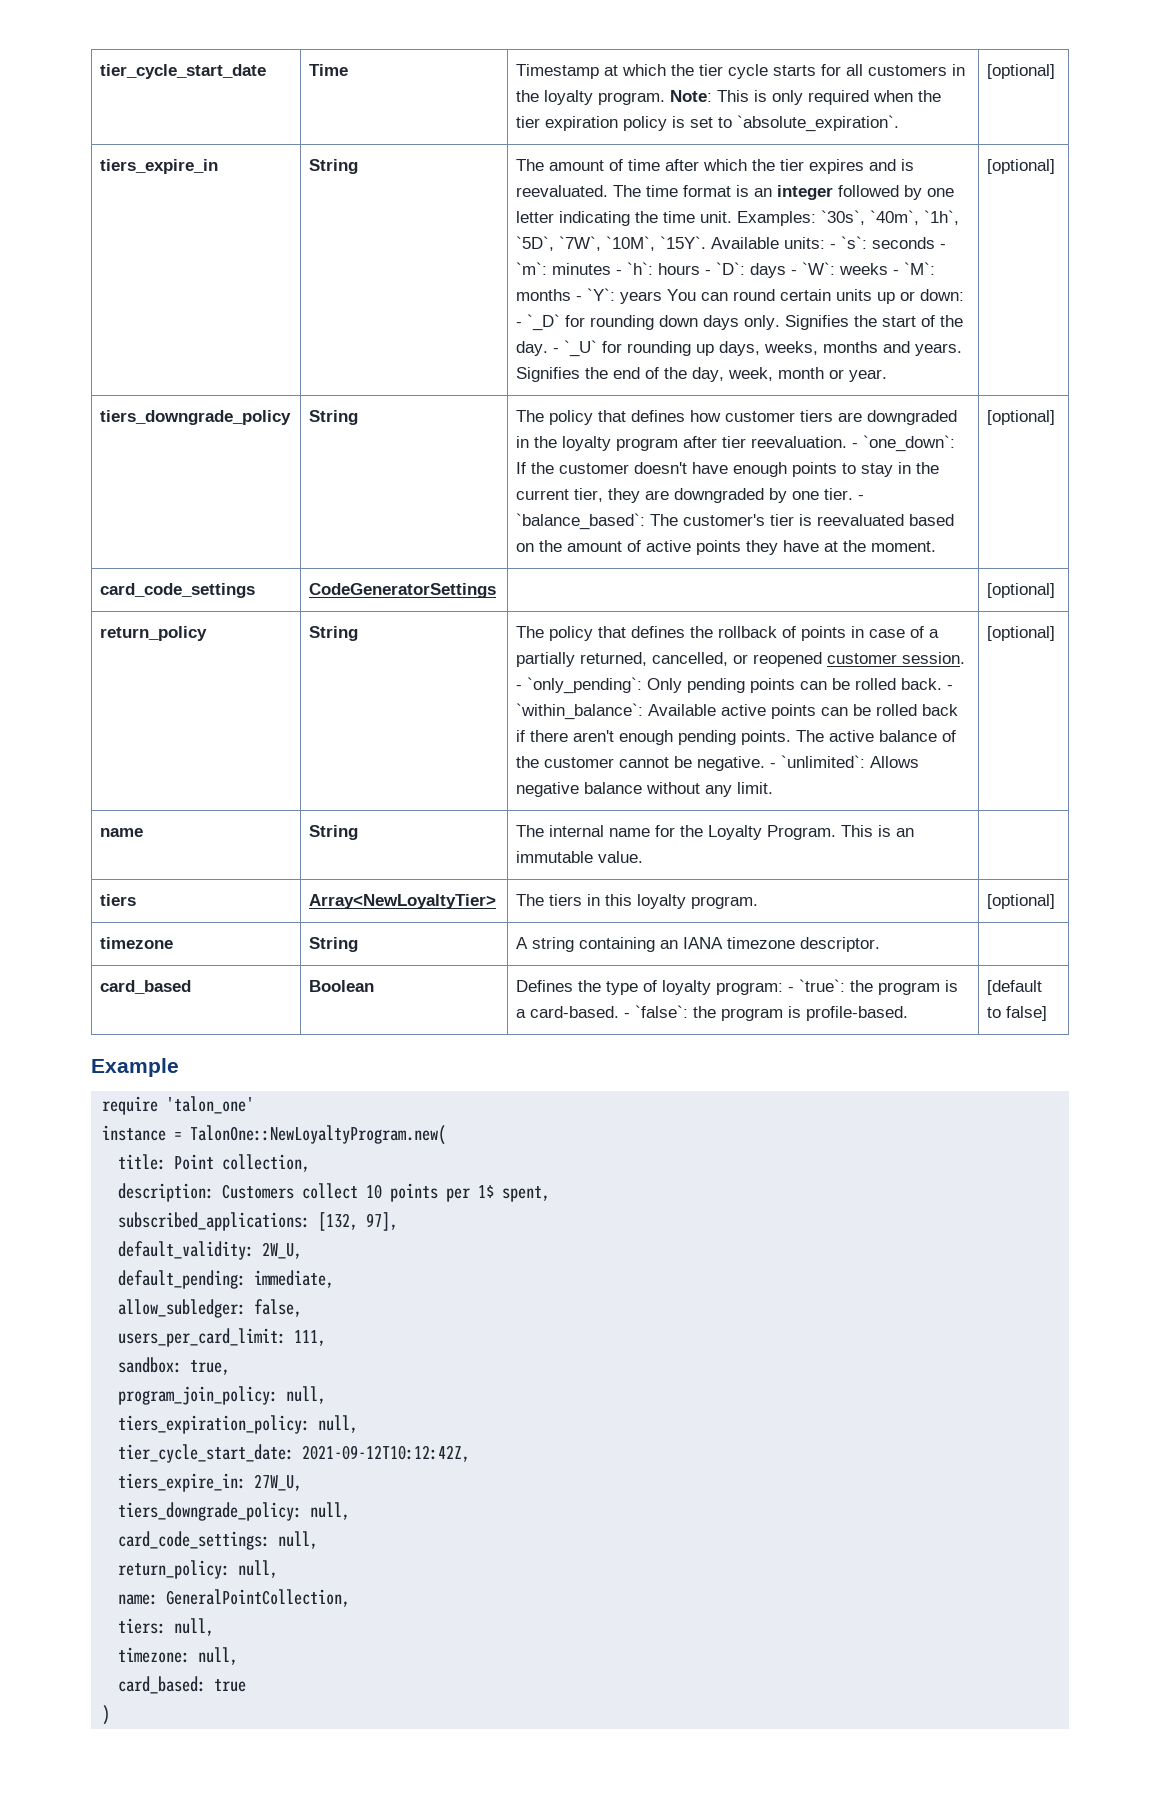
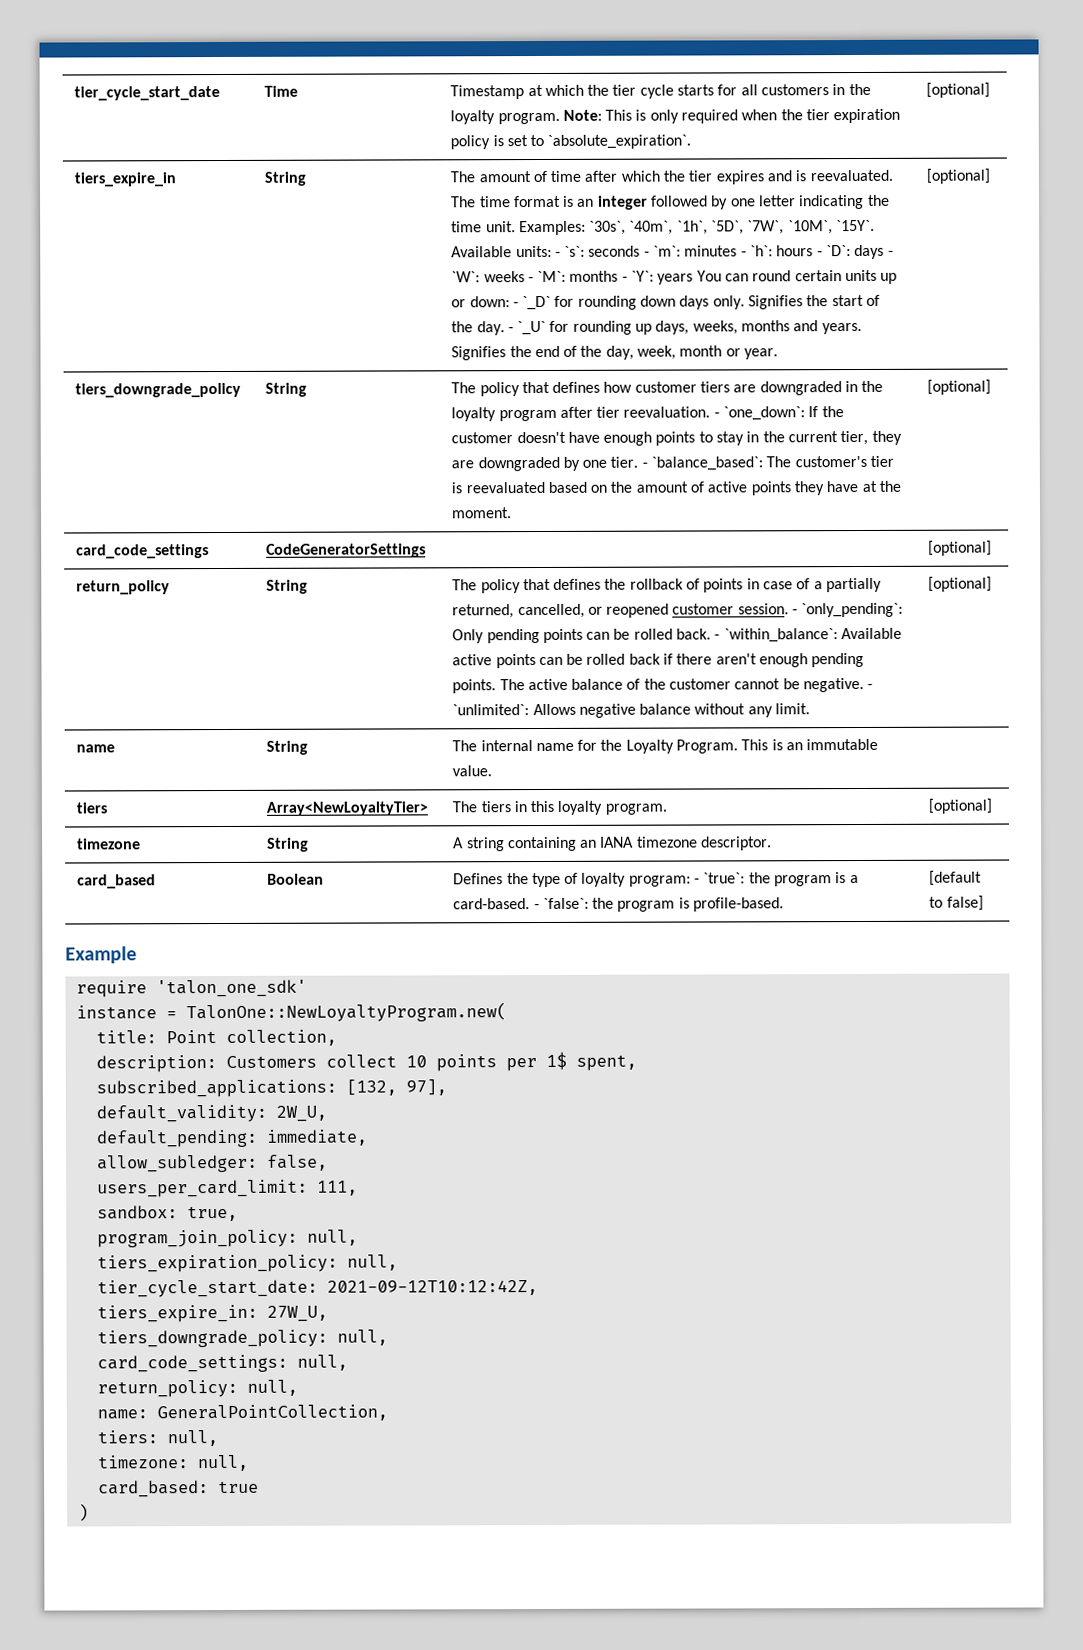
- require 'talon_one'
+ require 'talon_one_sdk'

